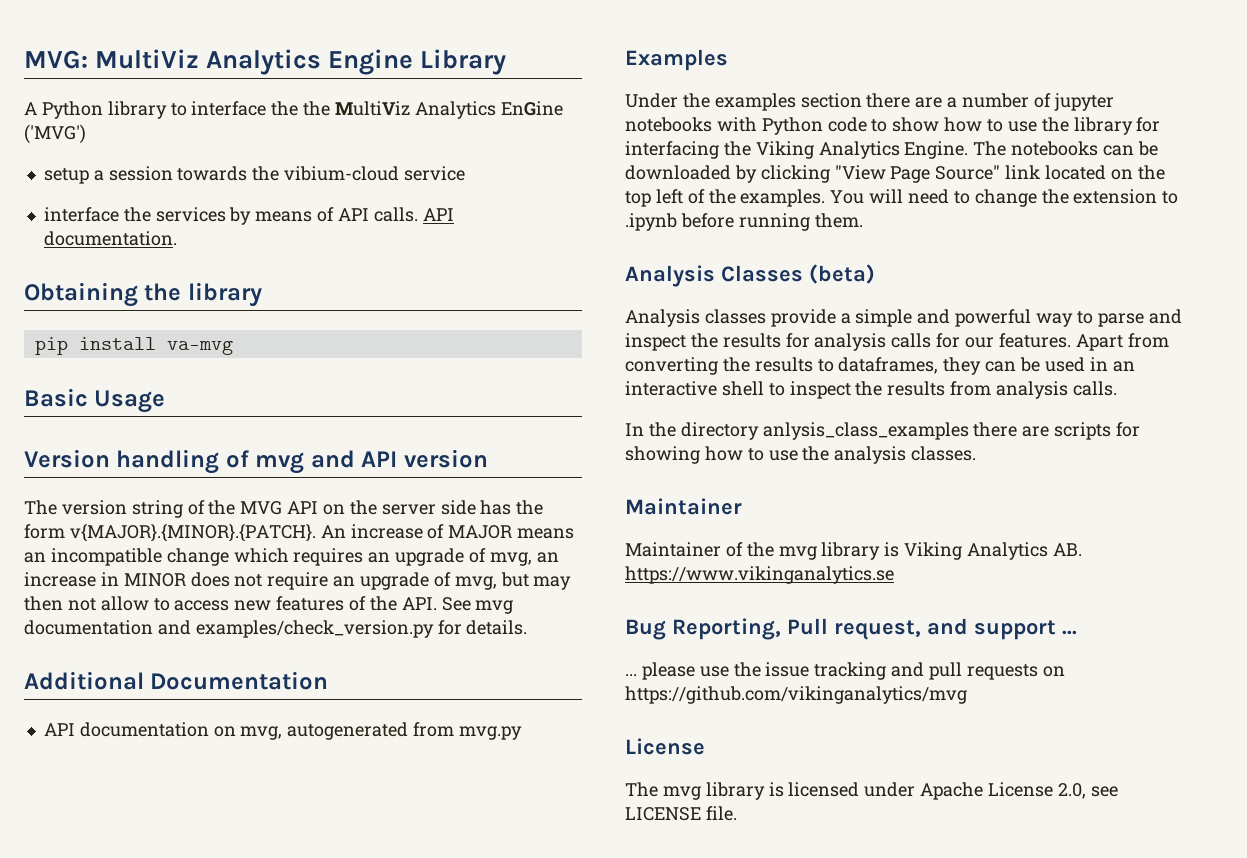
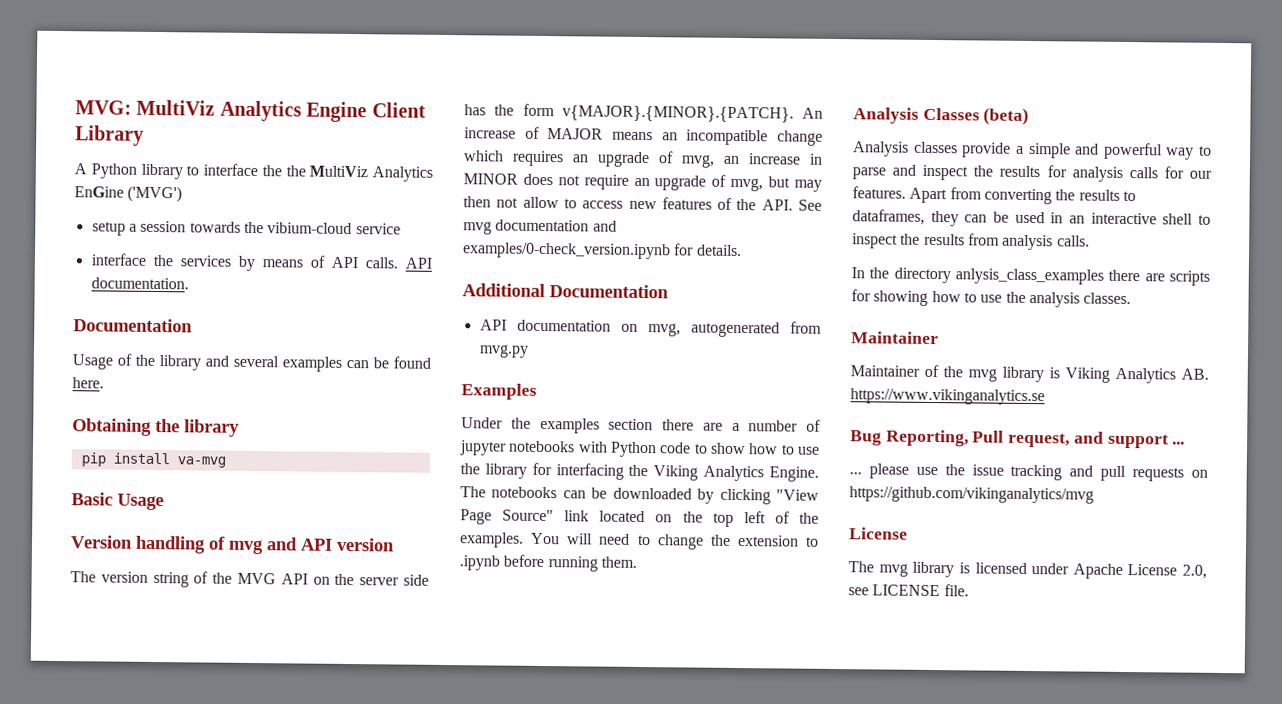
- MVG: MultiViz Analytics Engine Library
+ MVG: MultiViz Analytics Engine Client Library
  API documentation.
+ Documentation
+ Usage of the library and several examples can be found here.
- The version string of the MVG API on the server side has the form v{MAJOR}.{MINOR}.{PATCH}. An increase of MAJOR means an incompatible change which requires an upgrade of mvg, an increase in MINOR does not require an upgrade of mvg, but may then not allow to access new features of the API. See mvg documentation and examples/check_version.py for details.
+ The version string of the MVG API on the server side has the form v{MAJOR}.{MINOR}.{PATCH}. An increase of MAJOR means an incompatible change which requires an upgrade of mvg, an increase in MINOR does not require an upgrade of mvg, but may then not allow to access new features of the API. See mvg documentation and examples/0-check_version.ipynb for details.

